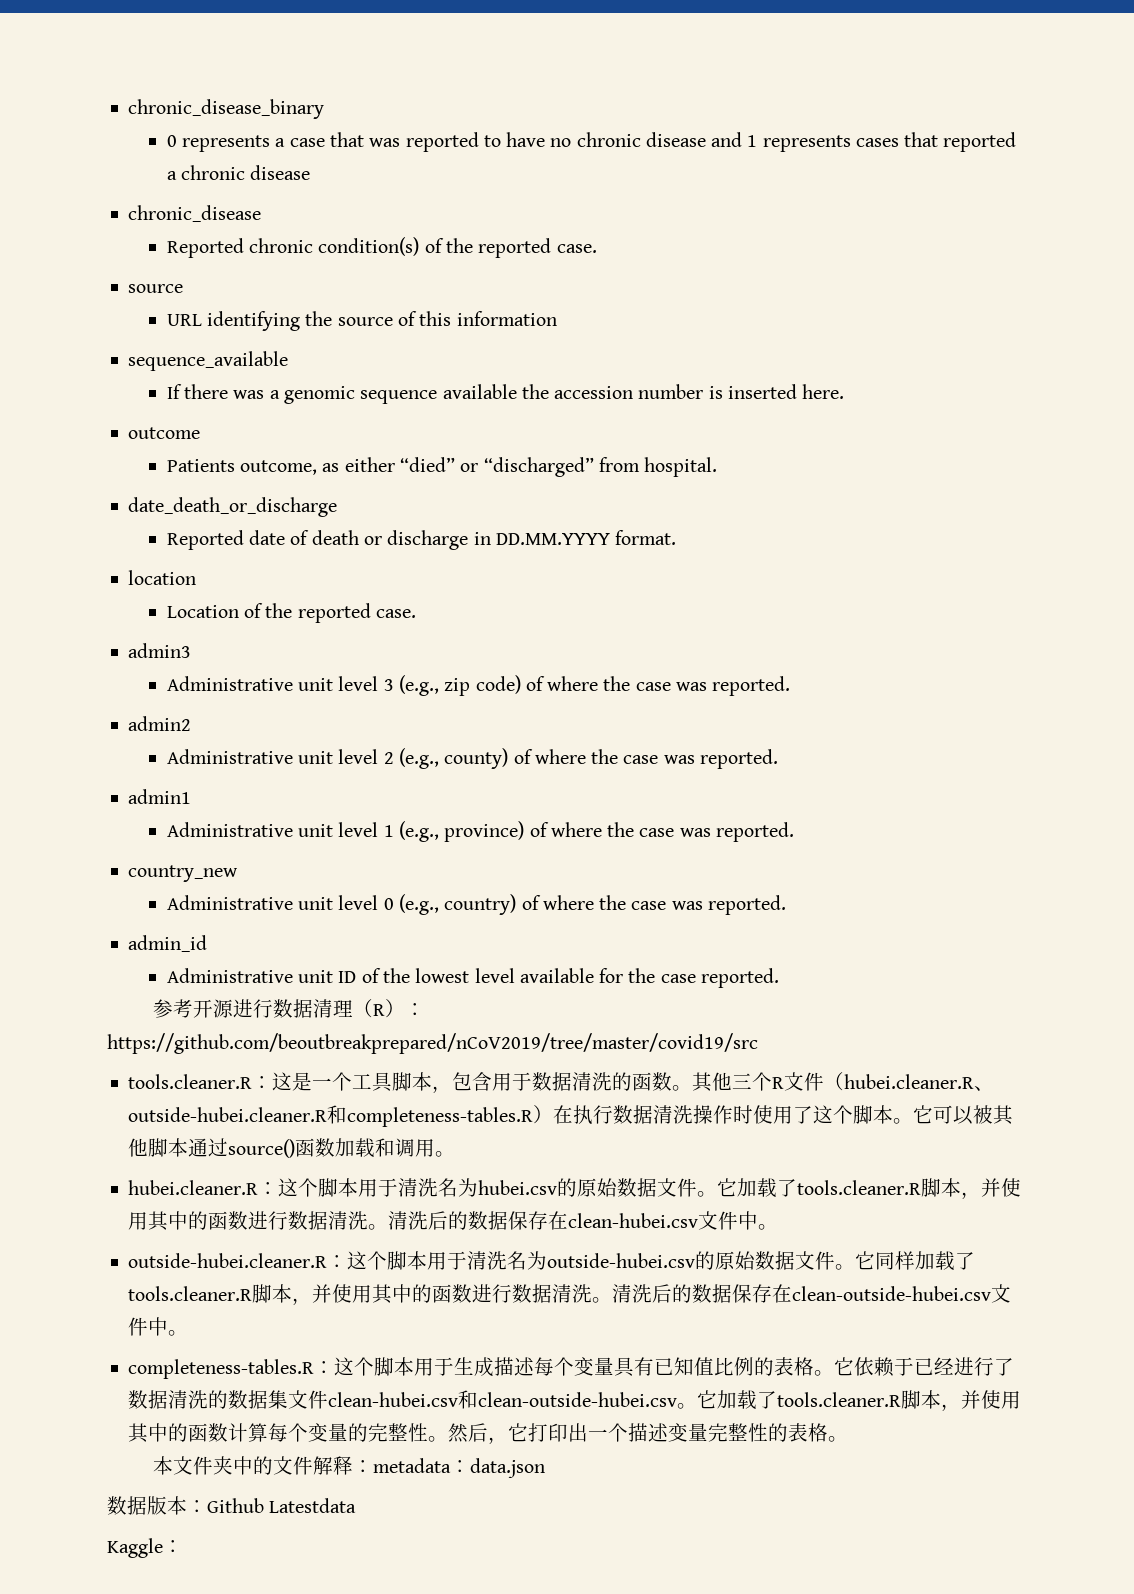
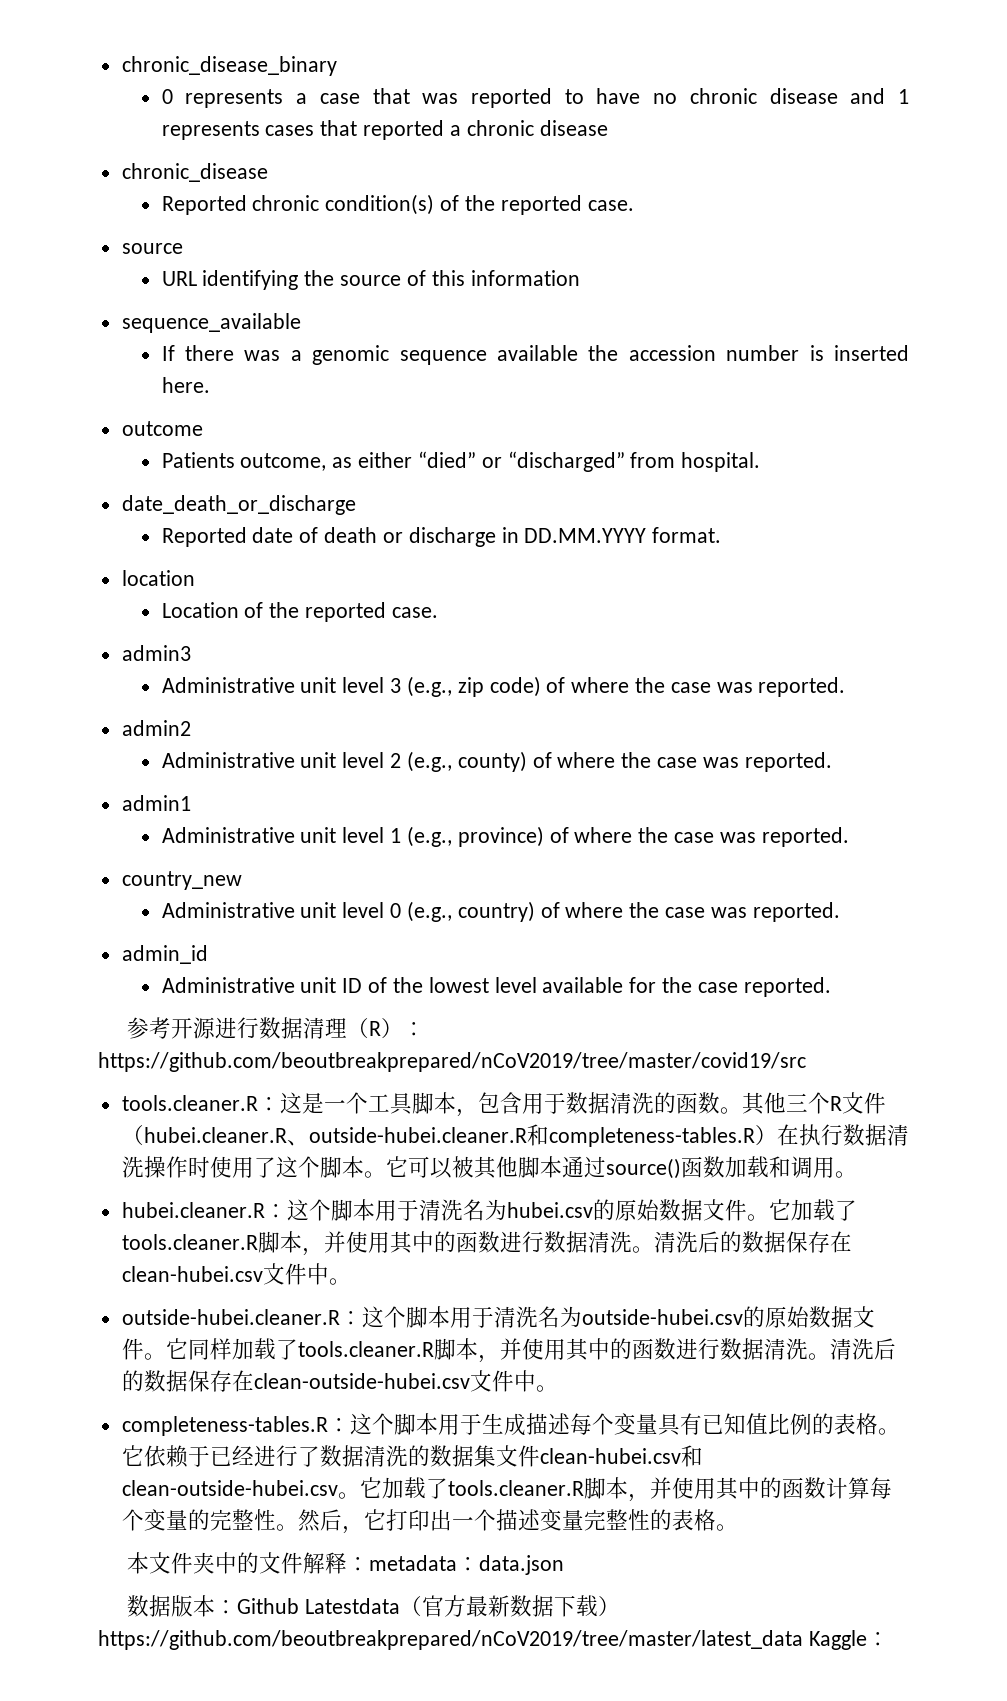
- 数据版本：Github Latestdata
- Kaggle：
+ 数据版本：Github Latestdata（官方最新数据下载）https://github.com/beoutbreakprepared/nCoV2019/tree/master/latest_data Kaggle：

